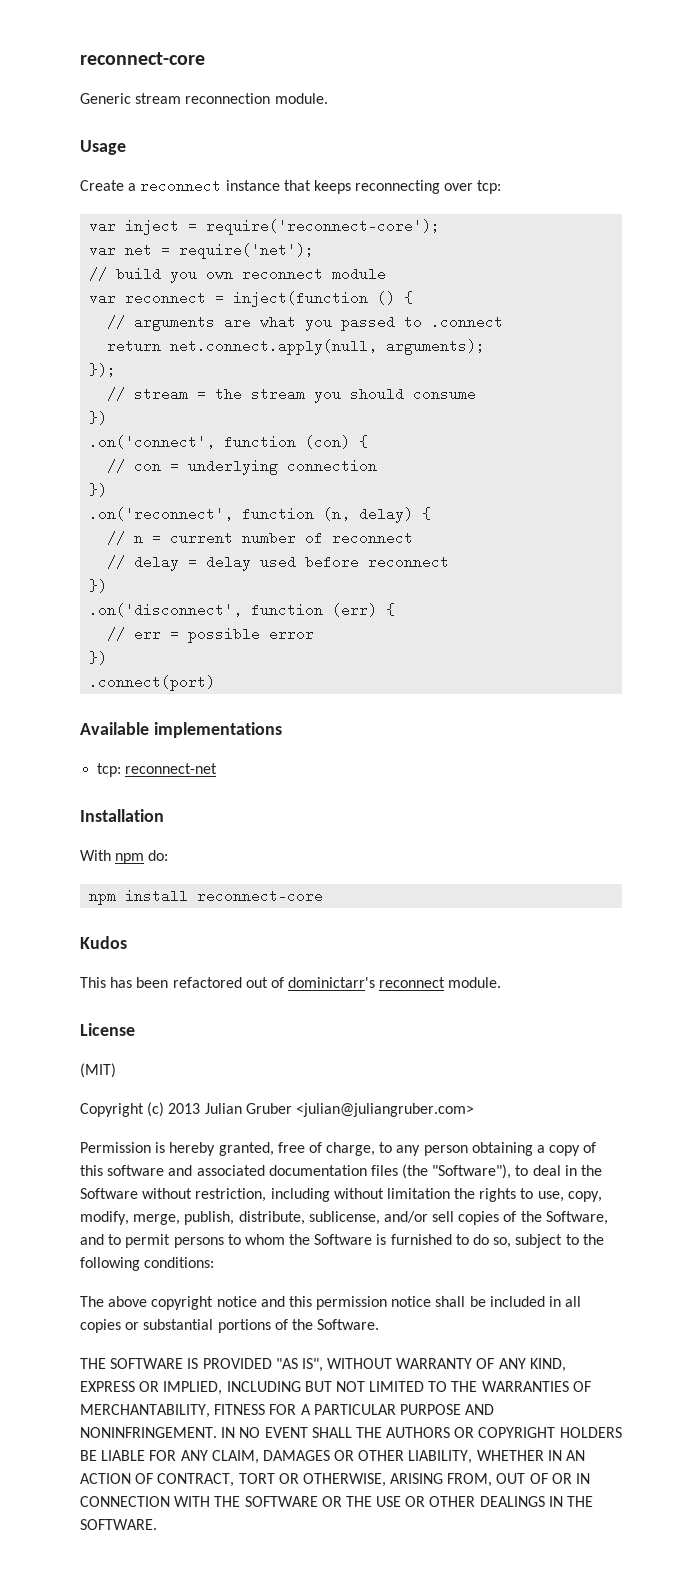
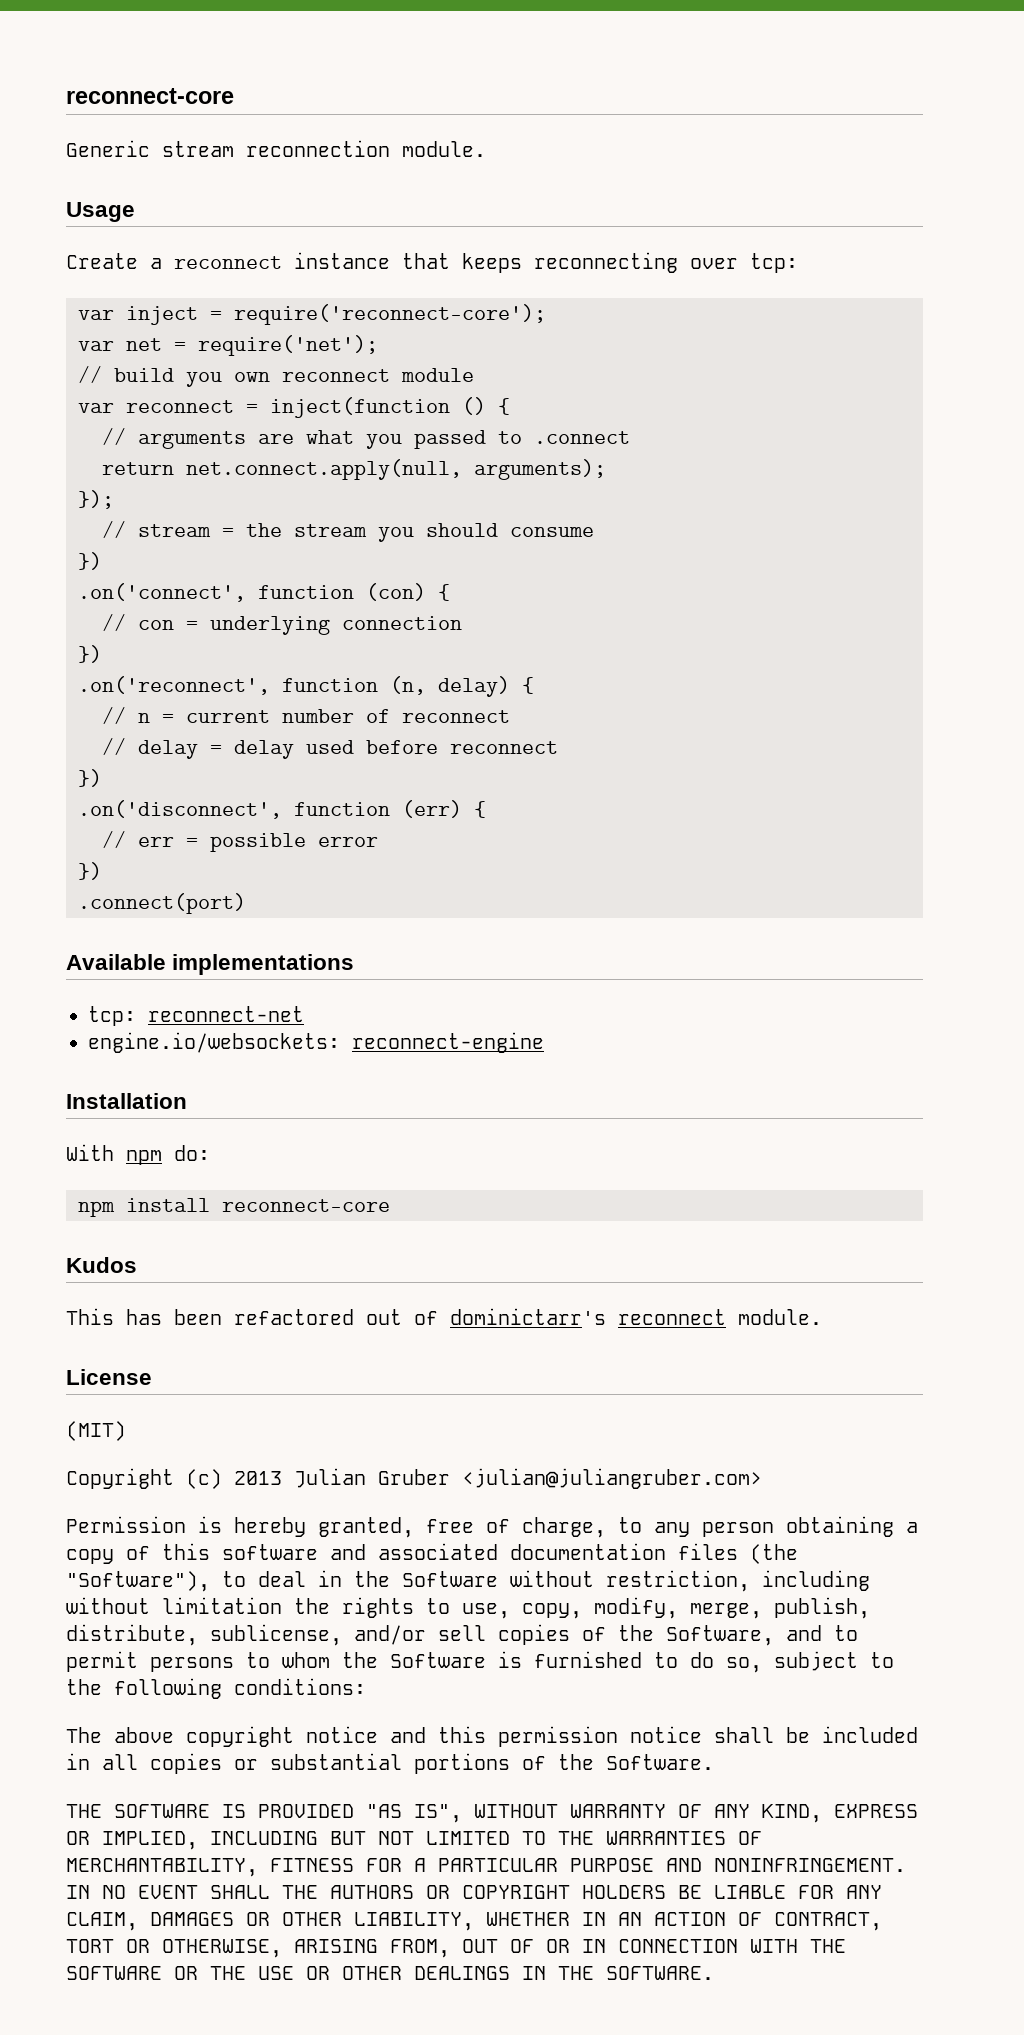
+ engine.io/websockets: reconnect-engine

